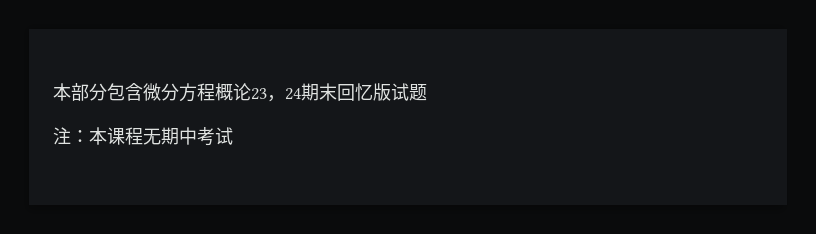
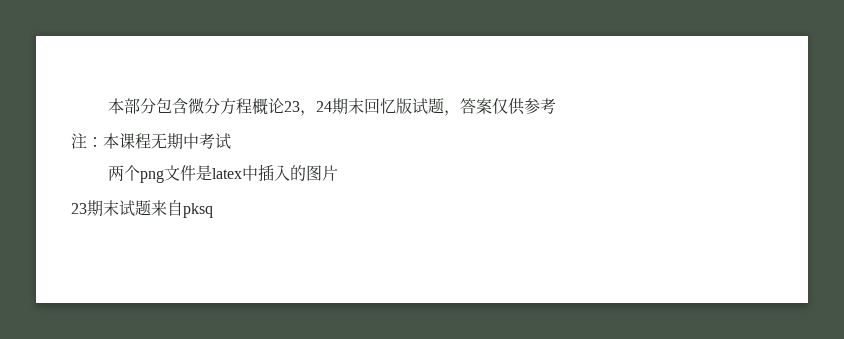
- 本部分包含微分方程概论23，24期末回忆版试题
+ 本部分包含微分方程概论23，24期末回忆版试题，答案仅供参考
+ 两个png文件是latex中插入的图片
+ 23期末试题来自pksq

